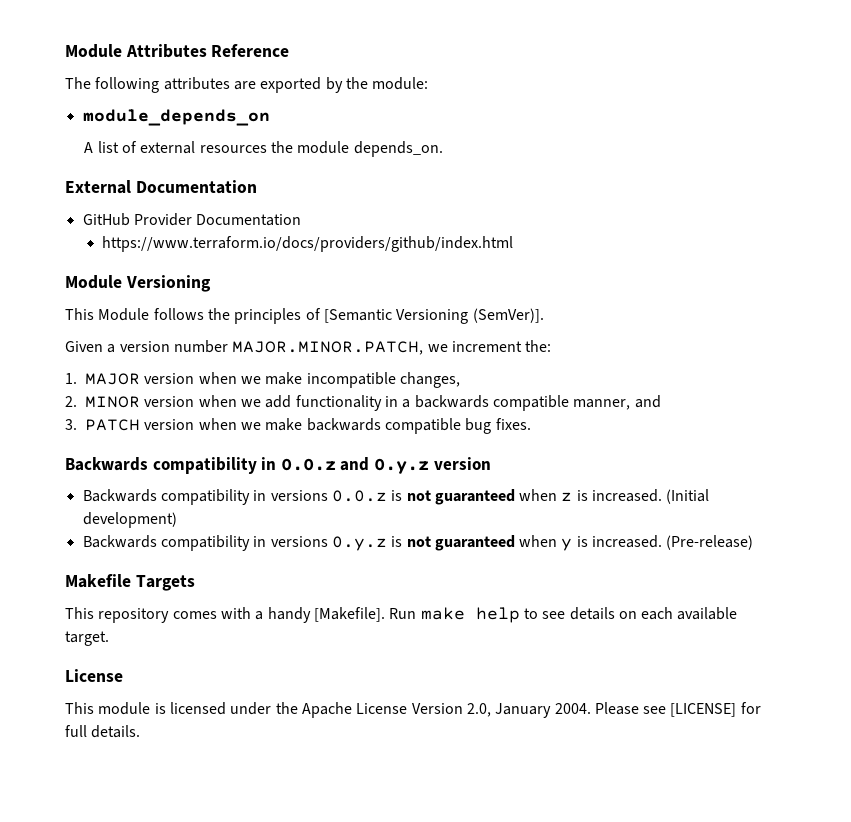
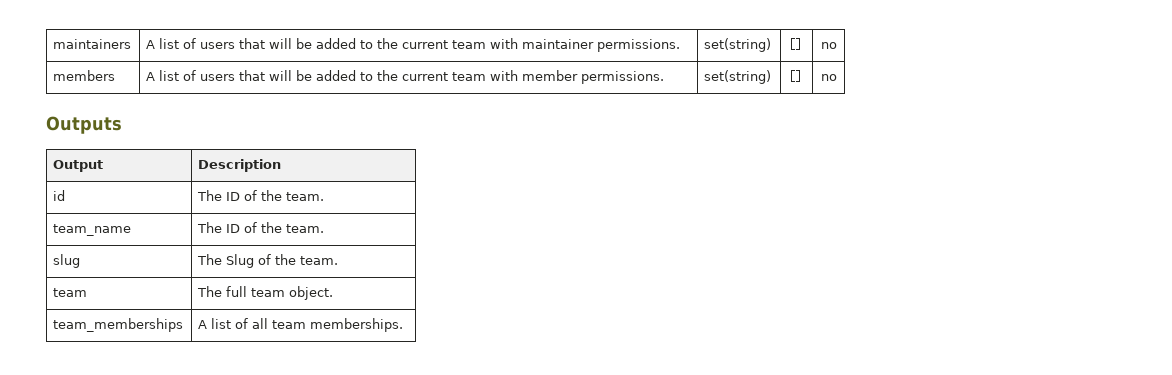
- Module Attributes Reference
- The following attributes are exported by the module:
- module_depends_on
- A list of external resources the module depends_on.
- External Documentation
- GitHub Provider Documentation
- https://www.terraform.io/docs/providers/github/index.html
- Module Versioning
- This Module follows the principles of [Semantic Versioning (SemVer)].
- Given a version number MAJOR.MINOR.PATCH, we increment the:
- 1. MAJOR version when we make incompatible changes,
- 2. MINOR version when we add functionality in a backwards compatible manner, and
- 3. PATCH version when we make backwards compatible bug fixes.
- Backwards compatibility in 0.0.z and 0.y.z version
- Backwards compatibility in versions 0.0.z is not guaranteed when z is increased. (Initial development)
- Backwards compatibility in versions 0.y.z is not guaranteed when y is increased. (Pre-release)
- Makefile Targets
- This repository comes with a handy [Makefile]. Run make help to see details on each available target.
- License
- This module is licensed under the Apache License Version 2.0, January 2004. Please see [LICENSE] for full details.
+ maintainers | A list of users that will be added to the current team with maintainer permissions. | set(string) | [] | no
+ members | A list of users that will be added to the current team with member permissions. | set(string) | [] | no
+ Outputs
+ Output | Description
+ id | The ID of the team.
+ team_name | The ID of the team.
+ slug | The Slug of the team.
+ team | The full team object.
+ team_memberships | A list of all team memberships.

